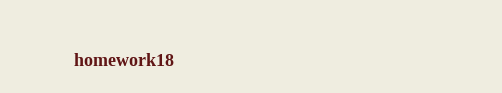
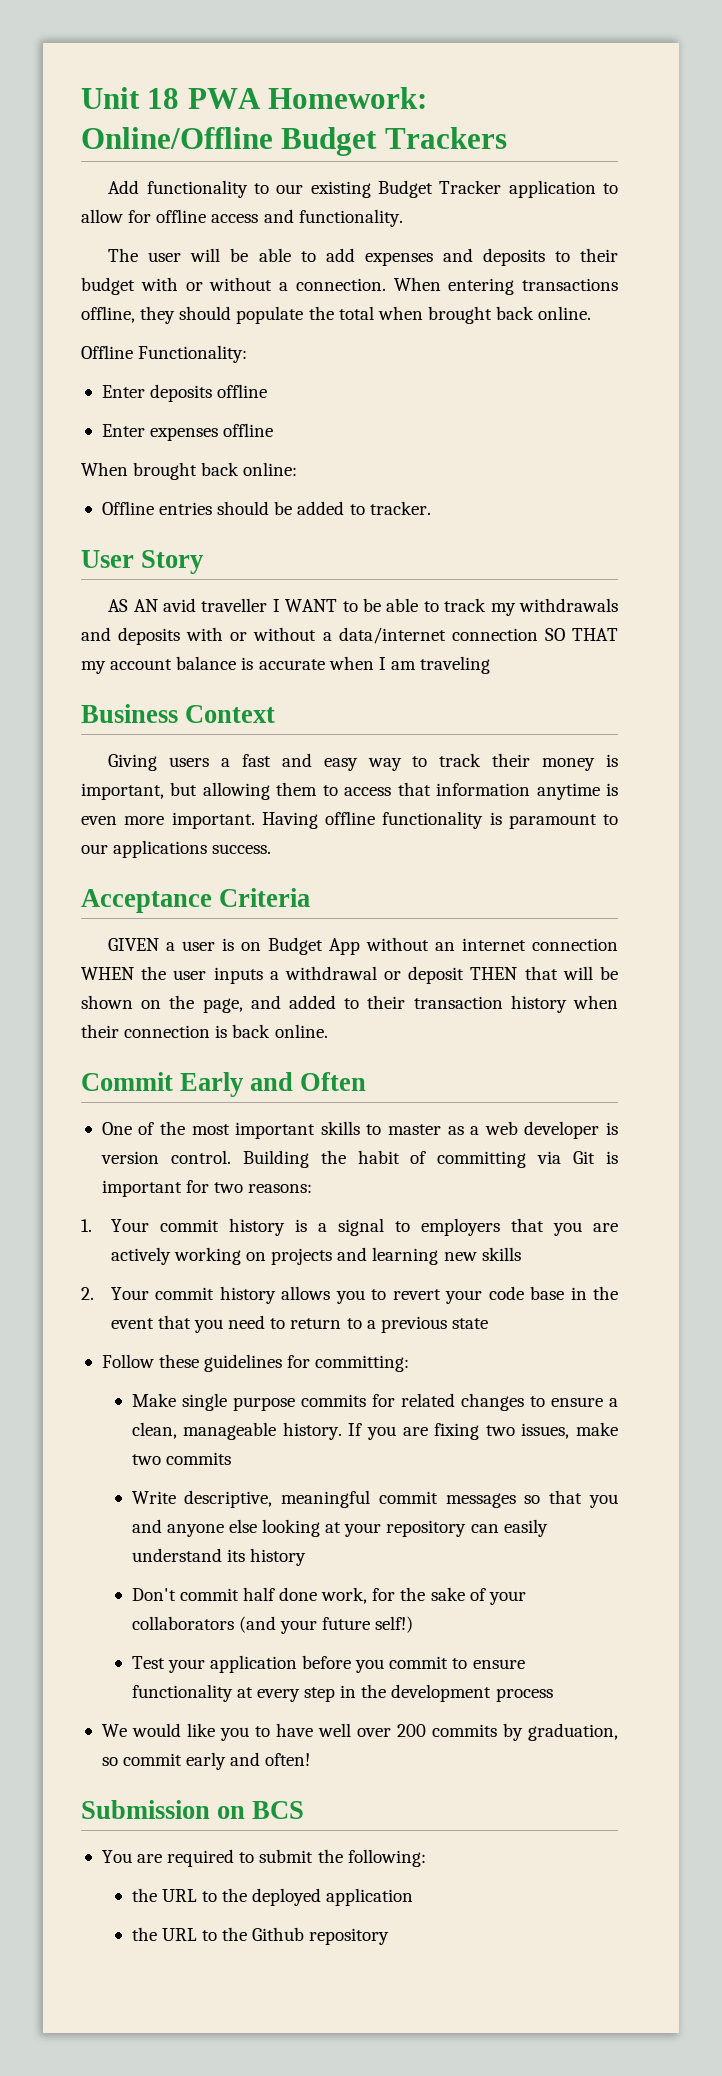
- homework18
+ Unit 18 PWA Homework: Online/Offline Budget Trackers
+ Add functionality to our existing Budget Tracker application to allow for offline access and functionality.
+ The user will be able to add expenses and deposits to their budget with or without a connection. When entering transactions offline, they should populate the total when brought back online.
+ Offline Functionality:
+ Enter deposits offline
+ Enter expenses offline
+ When brought back online:
+ Offline entries should be added to tracker.
+ User Story
+ AS AN avid traveller I WANT to be able to track my withdrawals and deposits with or without a data/internet connection SO THAT my account balance is accurate when I am traveling
+ Business Context
+ Giving users a fast and easy way to track their money is important, but allowing them to access that information anytime is even more important. Having offline functionality is paramount to our applications success.
+ Acceptance Criteria
+ GIVEN a user is on Budget App without an internet connection WHEN the user inputs a withdrawal or deposit THEN that will be shown on the page, and added to their transaction history when their connection is back online.
+ Commit Early and Often
+ One of the most important skills to master as a web developer is version control. Building the habit of committing via Git is important for two reasons:
+ 1. Your commit history is a signal to employers that you are actively working on projects and learning new skills
+ 2. Your commit history allows you to revert your code base in the event that you need to return to a previous state
+ Follow these guidelines for committing:
+ Make single purpose commits for related changes to ensure a clean, manageable history. If you are fixing two issues, make two commits
+ Write descriptive, meaningful commit messages so that you and anyone else looking at your repository can easily understand its history
+ Don't commit half done work, for the sake of your collaborators (and your future self!)
+ Test your application before you commit to ensure functionality at every step in the development process
+ We would like you to have well over 200 commits by graduation, so commit early and often!
+ Submission on BCS
+ You are required to submit the following:
+ the URL to the deployed application
+ the URL to the Github repository

